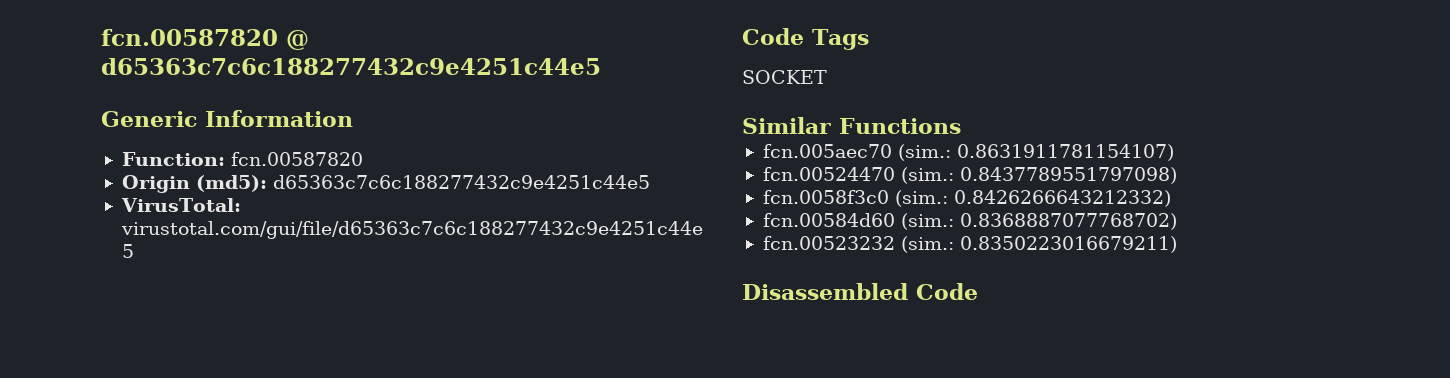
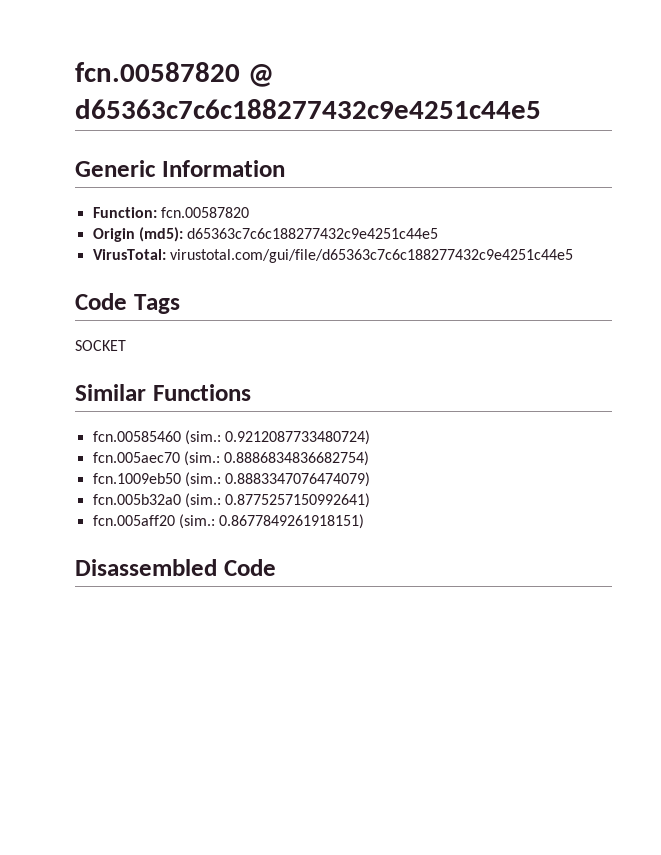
+ fcn.00585460 (sim.: 0.9212087733480724)
- fcn.005aec70 (sim.: 0.8631911781154107)
- fcn.00524470 (sim.: 0.8437789551797098)
- fcn.0058f3c0 (sim.: 0.8426266643212332)
- fcn.00584d60 (sim.: 0.8368887077768702)
- fcn.00523232 (sim.: 0.8350223016679211)
+ fcn.005aec70 (sim.: 0.8886834836682754)
+ fcn.1009eb50 (sim.: 0.8883347076474079)
+ fcn.005b32a0 (sim.: 0.8775257150992641)
+ fcn.005aff20 (sim.: 0.8677849261918151)

